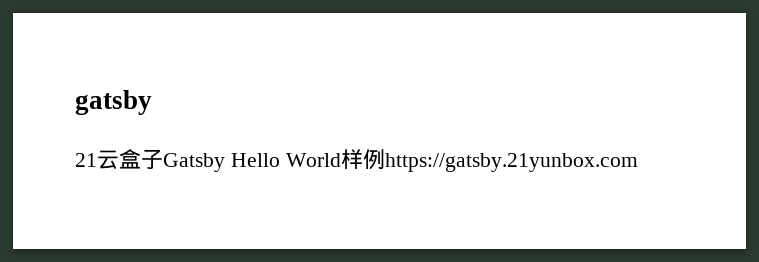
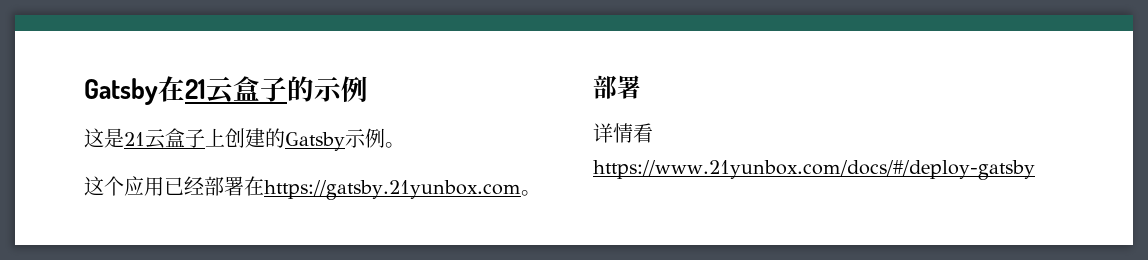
- gatsby
- 21云盒子Gatsby Hello World样例https://gatsby.21yunbox.com
+ Gatsby在21云盒子的示例
+ 这是21云盒子上创建的Gatsby示例。
+ 这个应用已经部署在https://gatsby.21yunbox.com。
+ 部署
+ 详情看https://www.21yunbox.com/docs/#/deploy-gatsby

